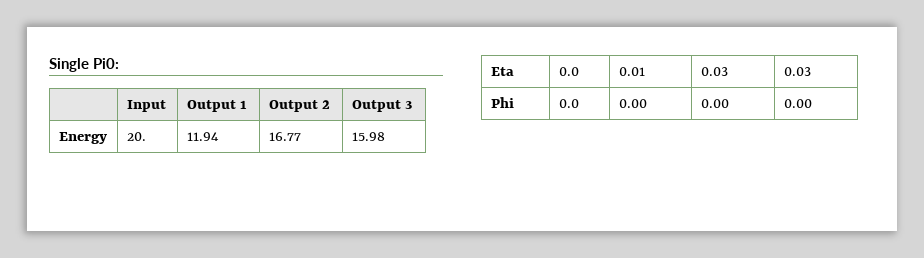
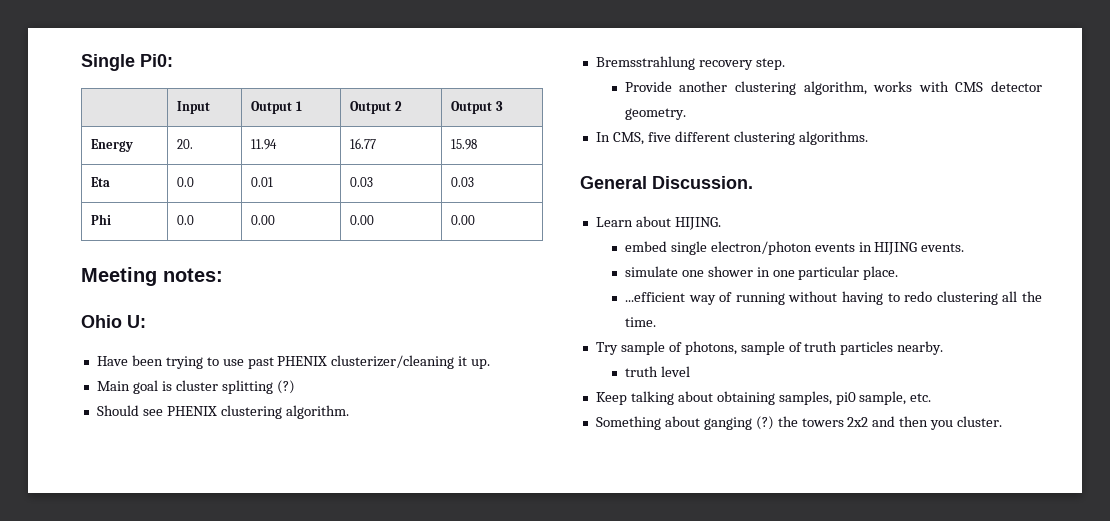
+ Meeting notes:
+ Ohio U:
+ Have been trying to use past PHENIX clusterizer/cleaning it up.
+ Main goal is cluster splitting (?)
+ Should see PHENIX clustering algorithm.
+ Bremsstrahlung recovery step.
+ Provide another clustering algorithm, works with CMS detector geometry.
+ In CMS, five different clustering algorithms.
+ General Discussion.
+ Learn about HIJING.
+ embed single electron/photon events in HIJING events.
+ simulate one shower in one particular place.
+ ...efficient way of running without having to redo clustering all the time.
+ Try sample of photons, sample of truth particles nearby.
+ truth level
+ Keep talking about obtaining samples, pi0 sample, etc.
+ Something about ganging (?) the towers 2x2 and then you cluster.

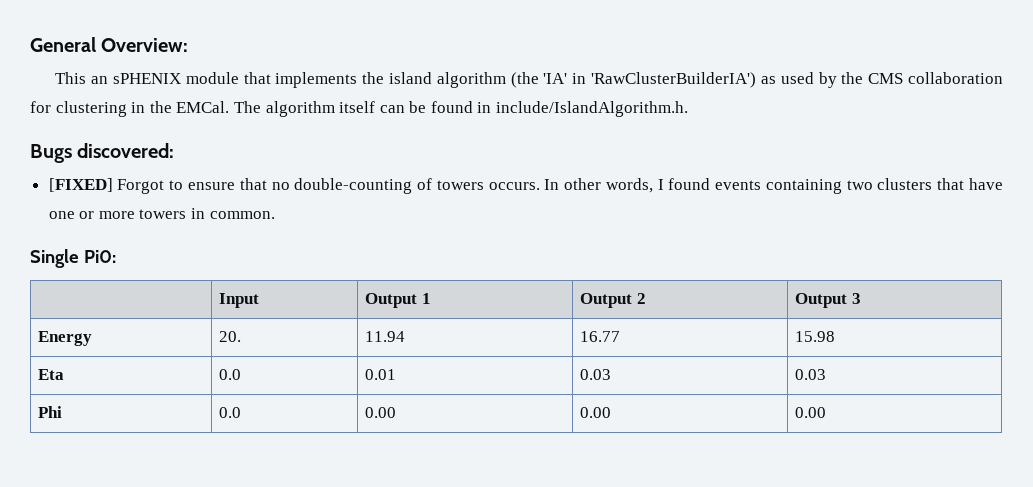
+ General Overview:
+ This an sPHENIX module that implements the island algorithm (the 'IA' in 'RawClusterBuilderIA') as used by the CMS collaboration for clustering in the EMCal. The algorithm itself can be found in include/IslandAlgorithm.h.
+ Bugs discovered:
+ [FIXED] Forgot to ensure that no double-counting of towers occurs. In other words, I found events containing two clusters that have one or more towers in common.
- Meeting notes:
- Ohio U:
- Have been trying to use past PHENIX clusterizer/cleaning it up.
- Main goal is cluster splitting (?)
- Should see PHENIX clustering algorithm.
- Bremsstrahlung recovery step.
- Provide another clustering algorithm, works with CMS detector geometry.
- In CMS, five different clustering algorithms.
- General Discussion.
- Learn about HIJING.
- embed single electron/photon events in HIJING events.
- simulate one shower in one particular place.
- ...efficient way of running without having to redo clustering all the time.
- Try sample of photons, sample of truth particles nearby.
- truth level
- Keep talking about obtaining samples, pi0 sample, etc.
- Something about ganging (?) the towers 2x2 and then you cluster.

